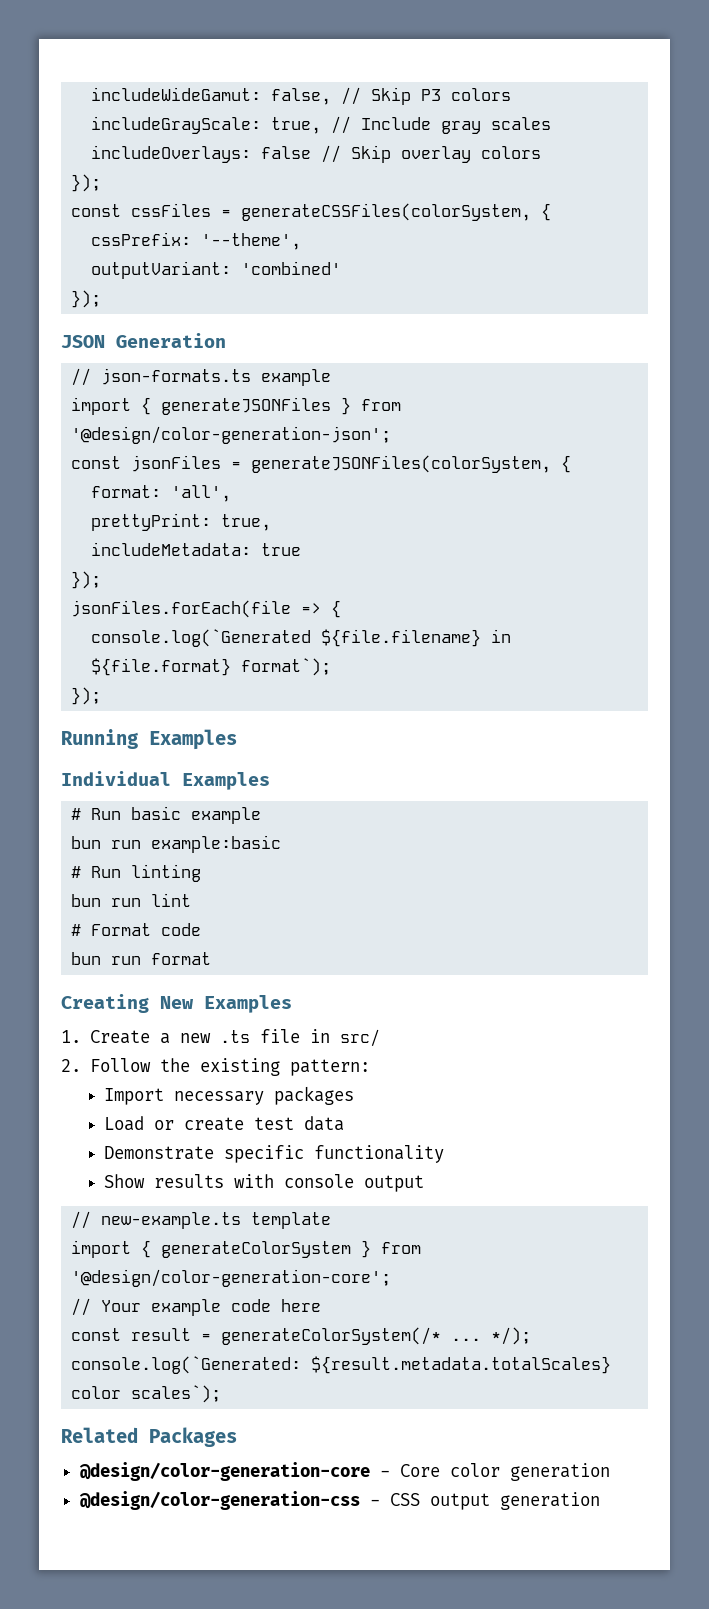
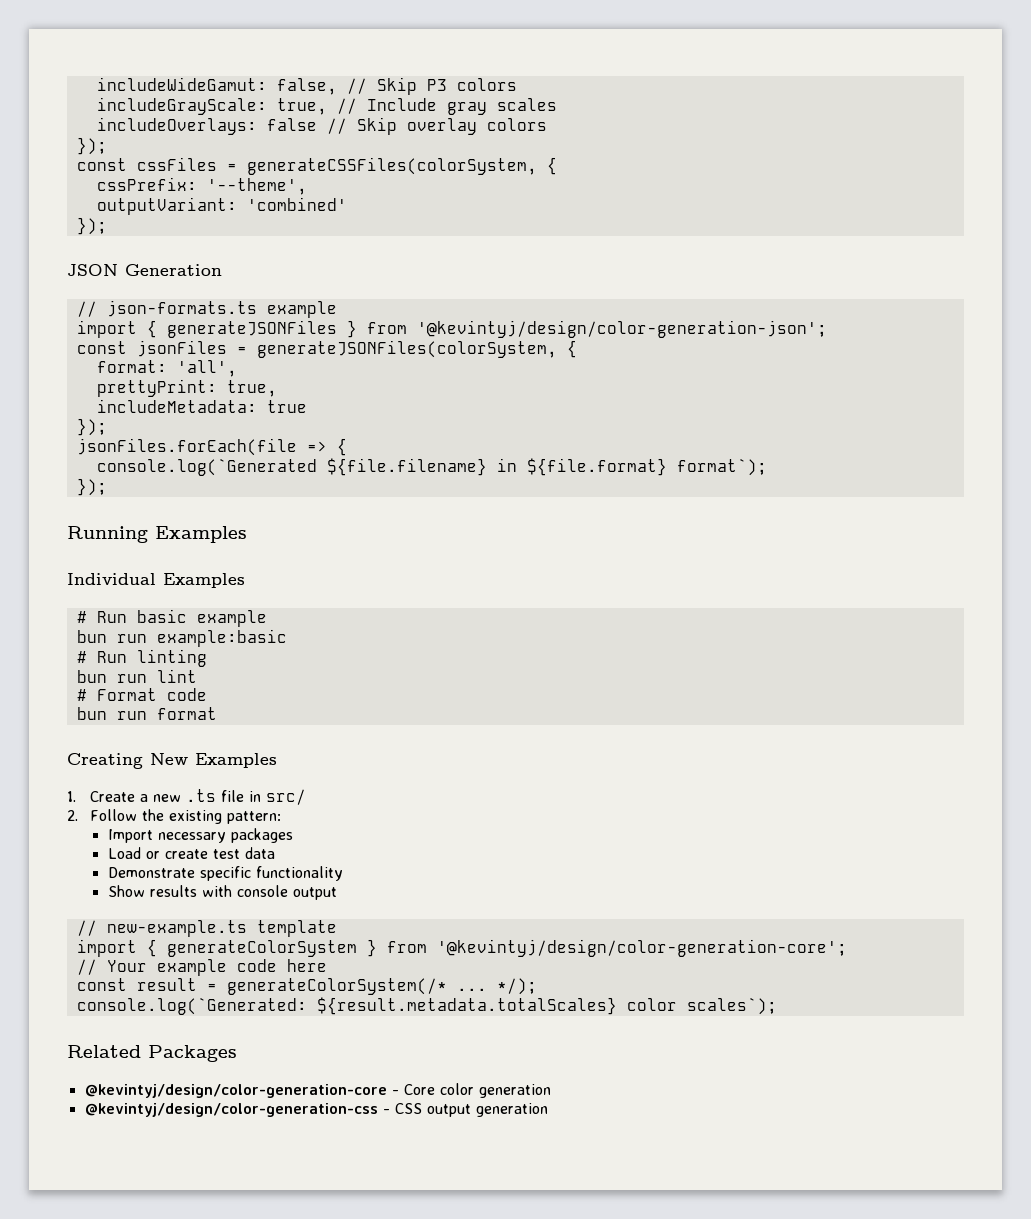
- import { generateJSONFiles } from '@design/color-generation-json';
+ import { generateJSONFiles } from '@kevintyj/design/color-generation-json';
- import { generateColorSystem } from '@design/color-generation-core';
+ import { generateColorSystem } from '@kevintyj/design/color-generation-core';
- @design/color-generation-core - Core color generation
+ @kevintyj/design/color-generation-core - Core color generation
- @design/color-generation-css - CSS output generation
+ @kevintyj/design/color-generation-css - CSS output generation

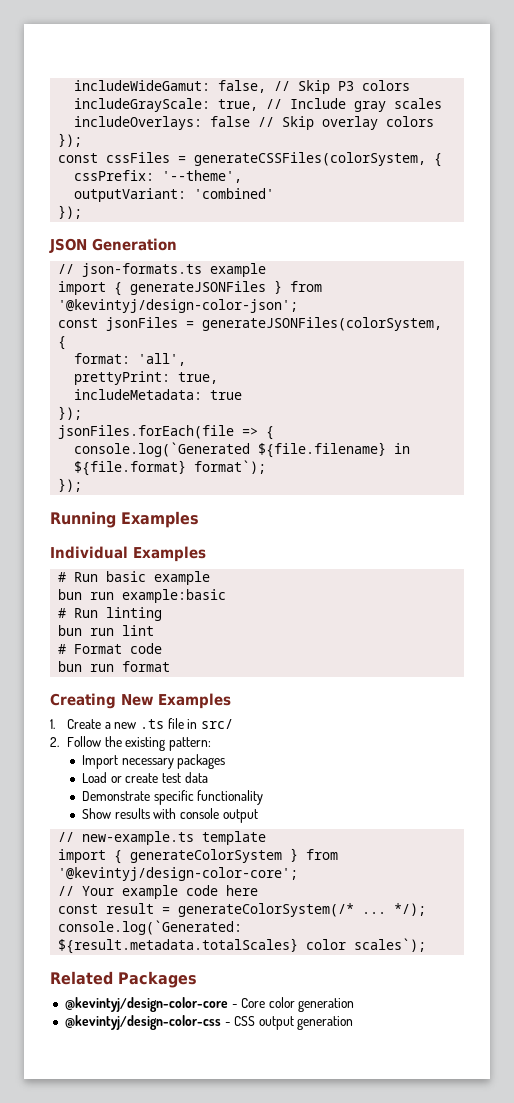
- import { generateJSONFiles } from '@kevintyj/design/color-generation-json';
+ import { generateJSONFiles } from '@kevintyj/design-color-json';
- import { generateColorSystem } from '@kevintyj/design/color-generation-core';
+ import { generateColorSystem } from '@kevintyj/design-color-core';
- @kevintyj/design/color-generation-core - Core color generation
+ @kevintyj/design-color-core - Core color generation
- @kevintyj/design/color-generation-css - CSS output generation
+ @kevintyj/design-color-css - CSS output generation

